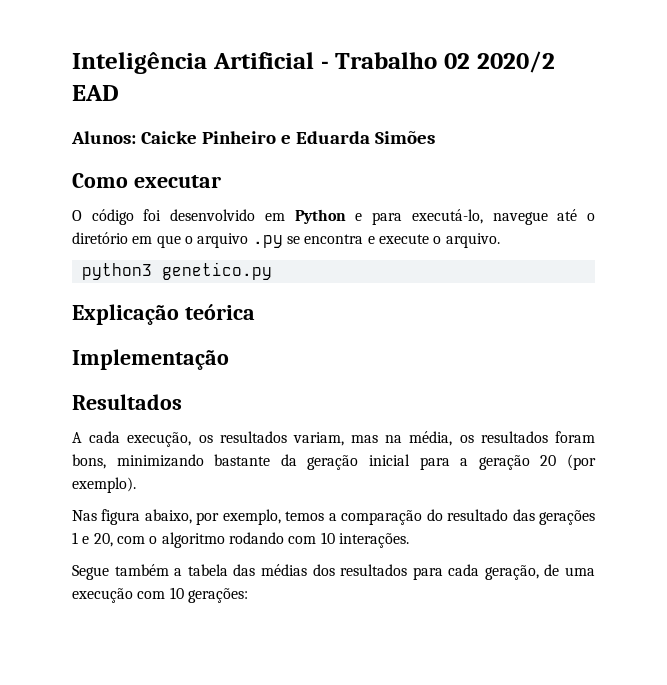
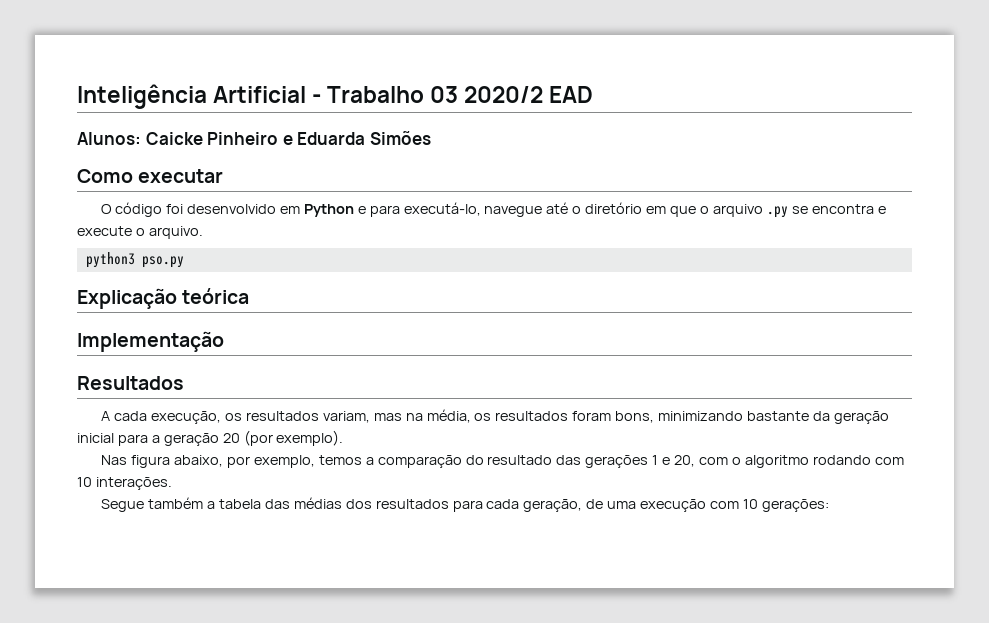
- Inteligência Artificial - Trabalho 02 2020/2 EAD
+ Inteligência Artificial - Trabalho 03 2020/2 EAD
- python3 genetico.py
+ python3 pso.py

